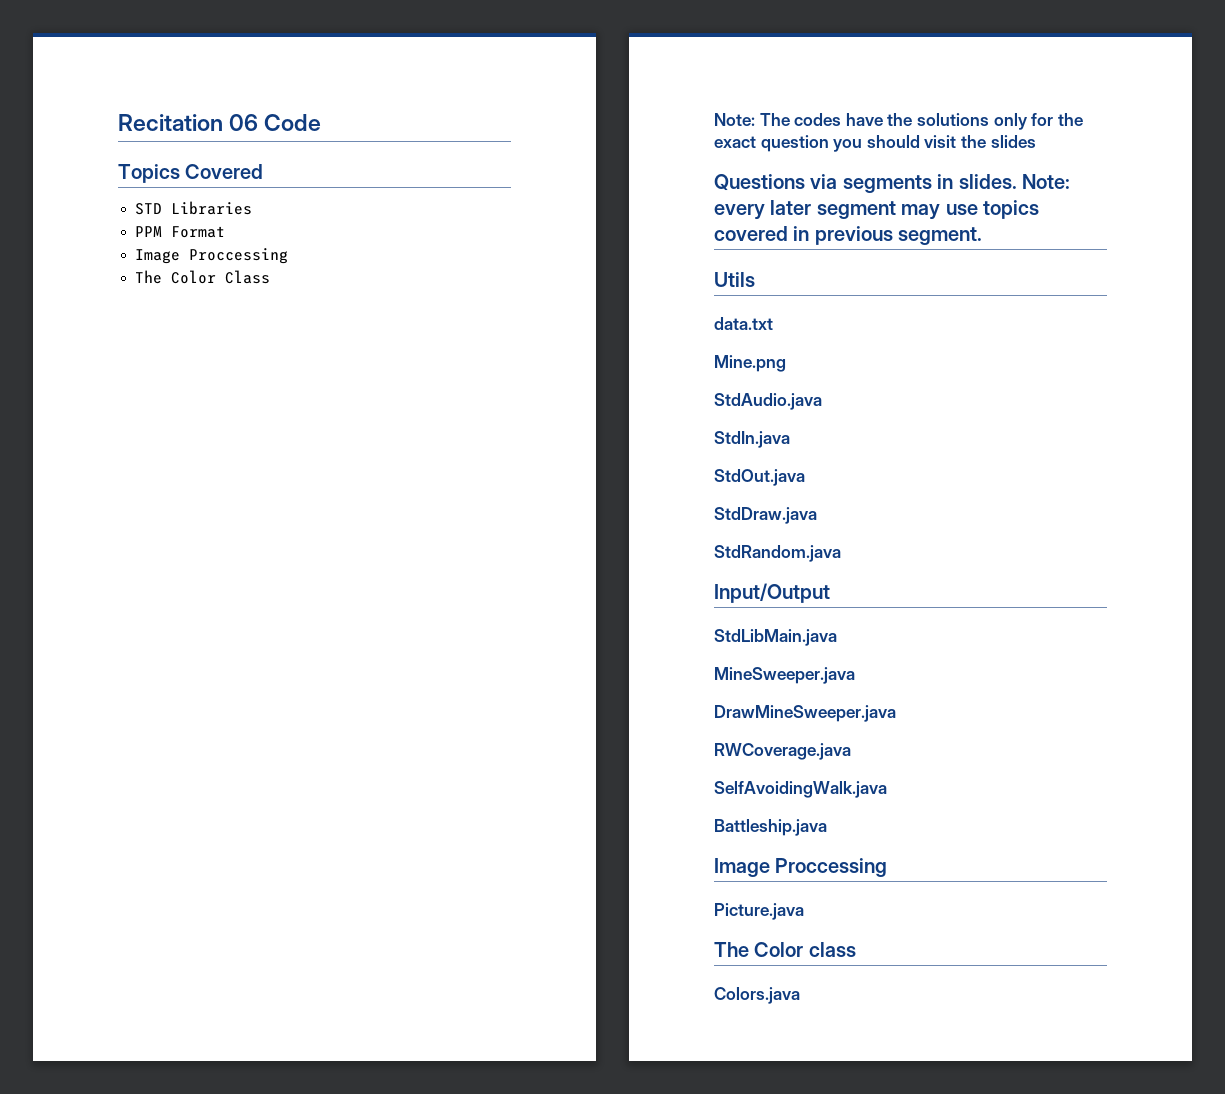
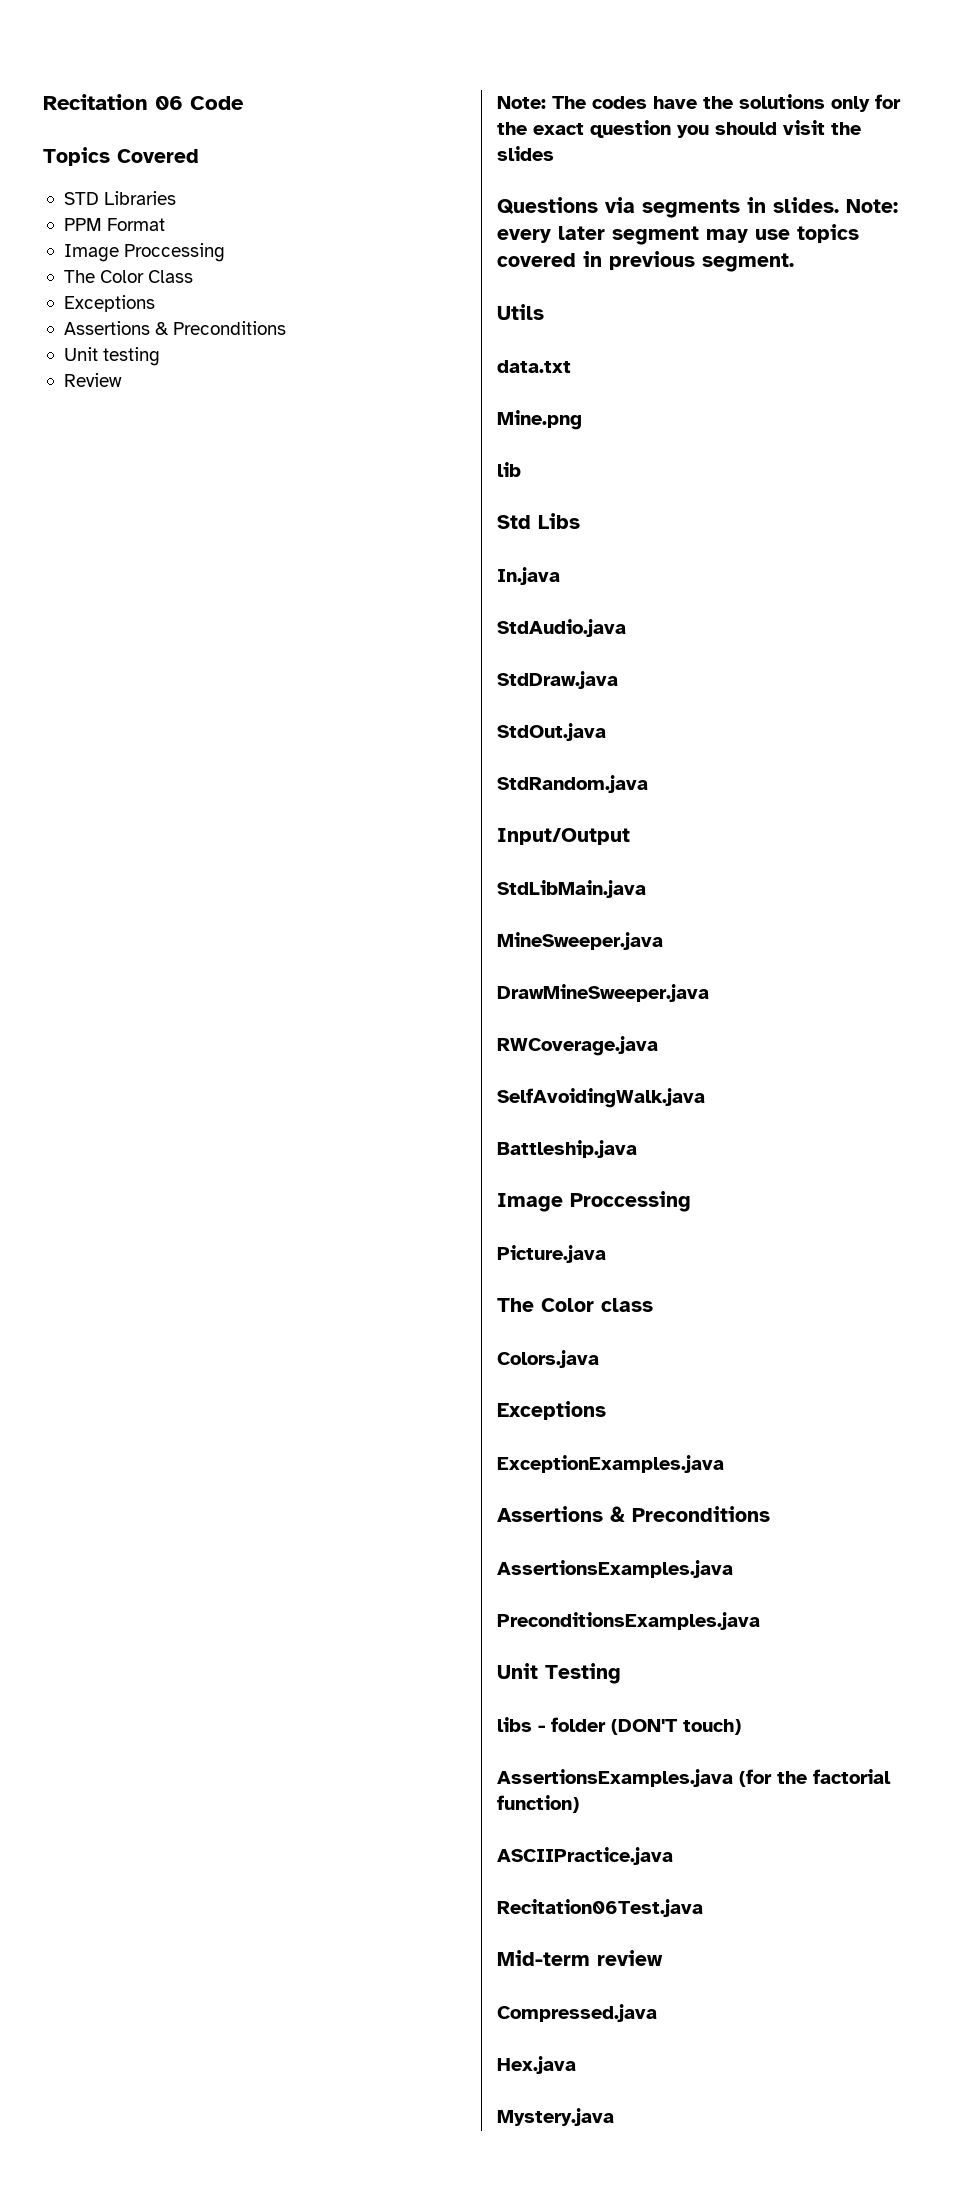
  The Color Class
+ Exceptions
+ Assertions & Preconditions
+ Unit testing
+ Review
+ lib
+ Std Libs
+ In.java
- StdIn.java
+ StdDraw.java
- StdDraw.java
  Colors.java
+ Exceptions
+ ExceptionExamples.java
+ Assertions & Preconditions
+ AssertionsExamples.java
+ PreconditionsExamples.java
+ Unit Testing
+ libs - folder (DON'T touch)
+ AssertionsExamples.java (for the factorial function)
+ ASCIIPractice.java
+ Recitation06Test.java
+ Mid-term review
+ Compressed.java
+ Hex.java
+ Mystery.java

